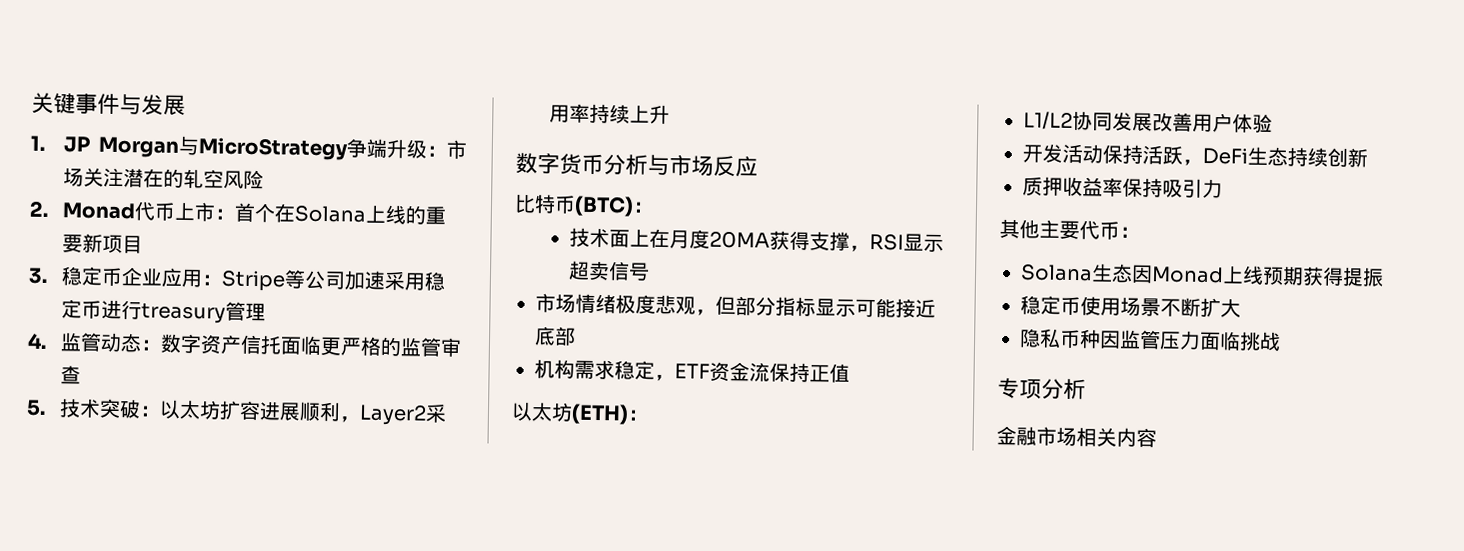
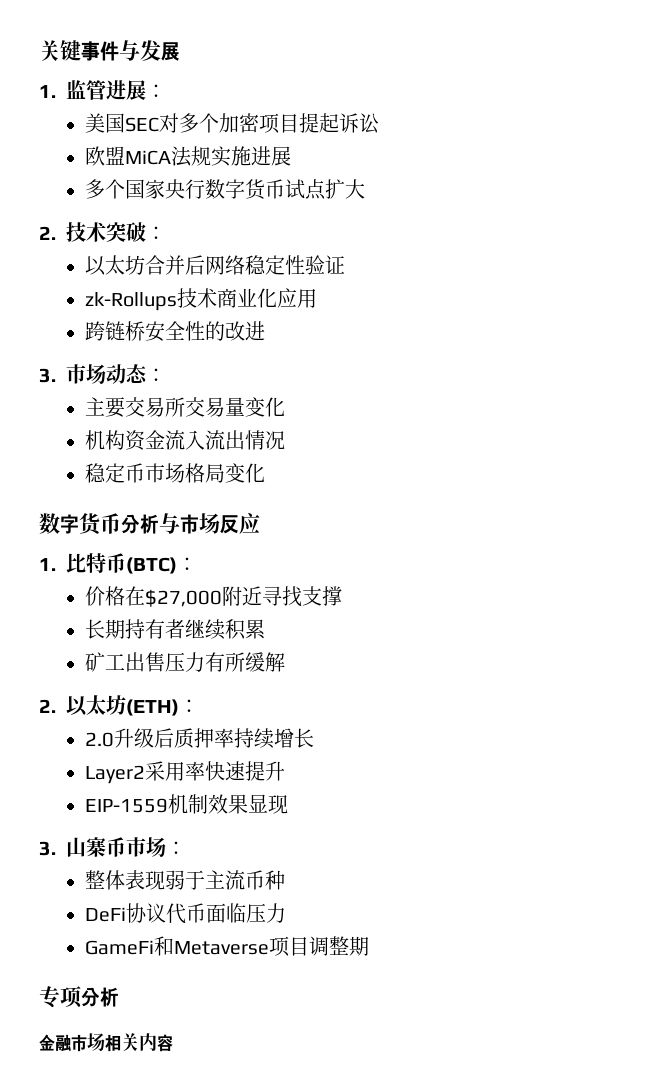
- 1. JP Morgan与MicroStrategy争端升级：市场关注潜在的轧空风险
- 2. Monad代币上市：首个在Solana上线的重要新项目
- 3.稳定币企业应用：Stripe等公司加速采用稳定币进行treasury管理
- 4.监管动态：数字资产信托面临更严格的监管审查
- 5.技术突破：以太坊扩容进展顺利，Layer2采用率持续上升
+ 1.监管进展：
+ 美国SEC对多个加密项目提起诉讼
+ 欧盟MiCA法规实施进展
+ 多个国家央行数字货币试点扩大
+ 2.技术突破：
+ 以太坊合并后网络稳定性验证
+ zk-Rollups技术商业化应用
+ 跨链桥安全性的改进
+ 3.市场动态：
+ 主要交易所交易量变化
+ 机构资金流入流出情况
+ 稳定币市场格局变化
- 比特币(BTC)：
+ 1.比特币(BTC)：
- 技术面上在月度20MA获得支撑，RSI显示超卖信号
- 市场情绪极度悲观，但部分指标显示可能接近底部
- 机构需求稳定，ETF资金流保持正值
- 以太坊(ETH)：
- L1/L2协同发展改善用户体验
- 开发活动保持活跃，DeFi生态持续创新
- 质押收益率保持吸引力
- 其他主要代币：
- Solana生态因Monad上线预期获得提振
- 稳定币使用场景不断扩大
- 隐私币种因监管压力面临挑战
+ 价格在$27,000附近寻找支撑
+ 长期持有者继续积累
+ 矿工出售压力有所缓解
+ 2.以太坊(ETH)：
+ 2.0升级后质押率持续增长
+ Layer2采用率快速提升
+ EIP-1559机制效果显现
+ 3.山寨币市场：
+ 整体表现弱于主流币种
+ DeFi协议代币面临压力
+ GameFi和Metaverse项目调整期

